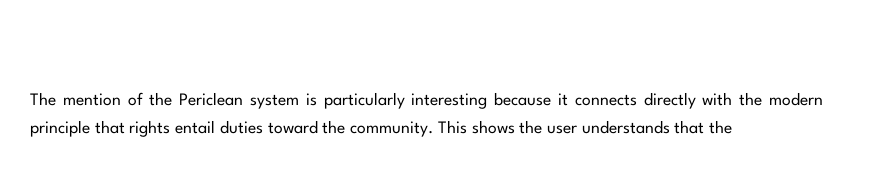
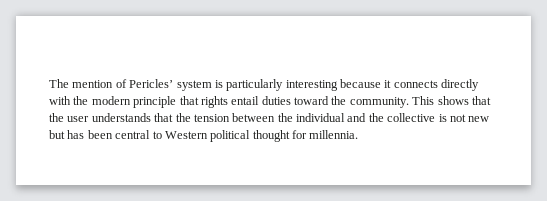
- The mention of the Periclean system is particularly interesting because it connects directly with the modern principle that rights entail duties toward the community.
+ The mention of Pericles’ system is particularly interesting because it connects directly with the modern principle that rights entail duties toward the community.
- This shows the user understands that the
+ This shows that the user understands that the tension between the individual and the collective is not new but has been central to Western political thought for millennia.

